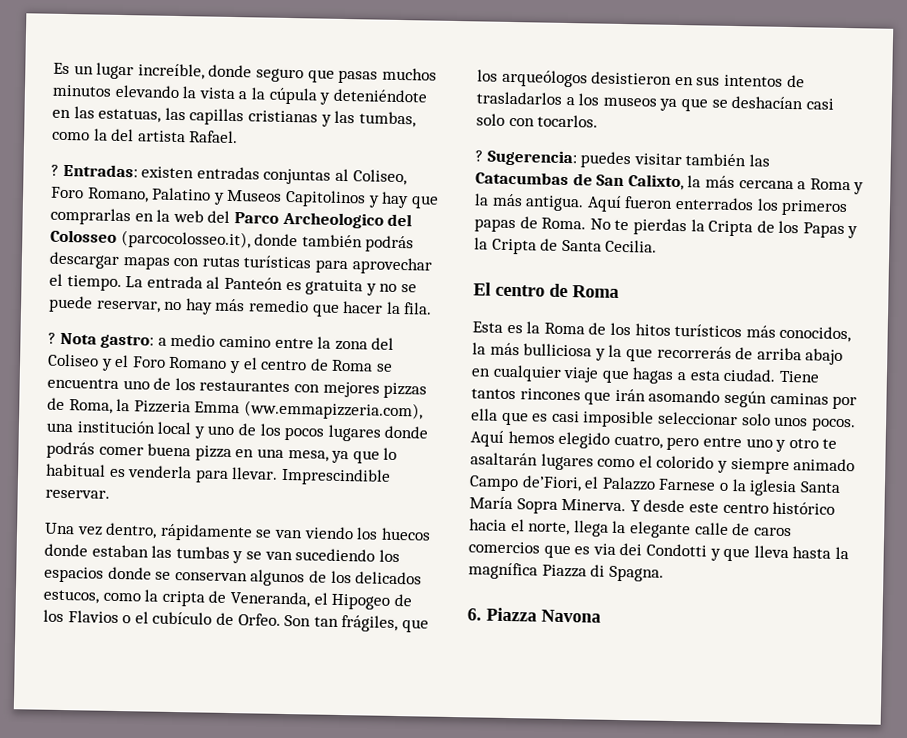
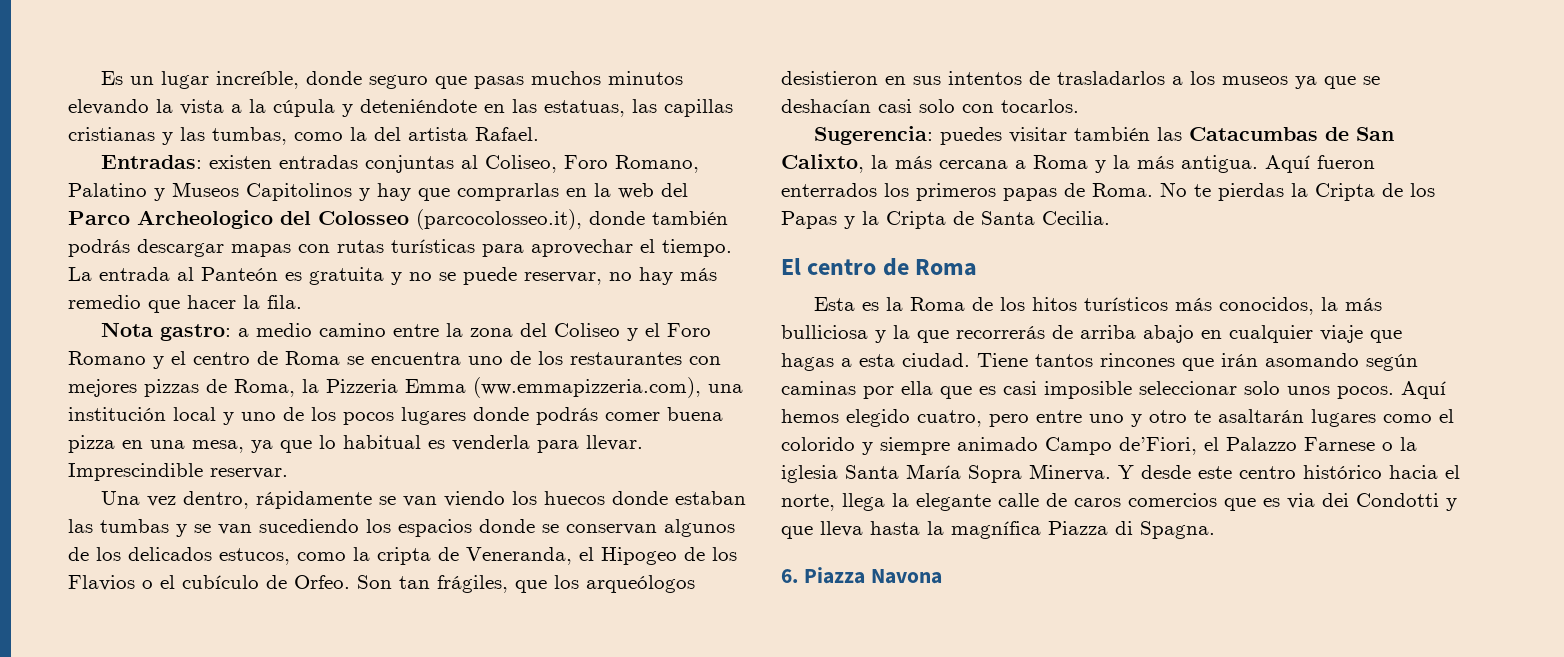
  Es un lugar increíble, donde seguro que pasas muchos minutos elevando la vista a la cúpula y deteniéndote en las estatuas, las capillas cristianas y las tumbas, como la del artista Rafael.
- ? Entradas:
+ Entradas:
  La entrada al Panteón es gratuita y no se puede reservar, no hay más remedio que hacer la fila.
- ? Nota gastro:
+ Nota gastro:
  Son tan frágiles, que los arqueólogos desistieron en sus intentos de trasladarlos a los museos ya que se deshacían casi solo con tocarlos.
- ? Sugerencia: puedes visitar también las Catacumbas de San Calixto, la más cercana a Roma y la más antigua.
+ Sugerencia: puedes visitar también las Catacumbas de San Calixto, la más cercana a Roma y la más antigua.

